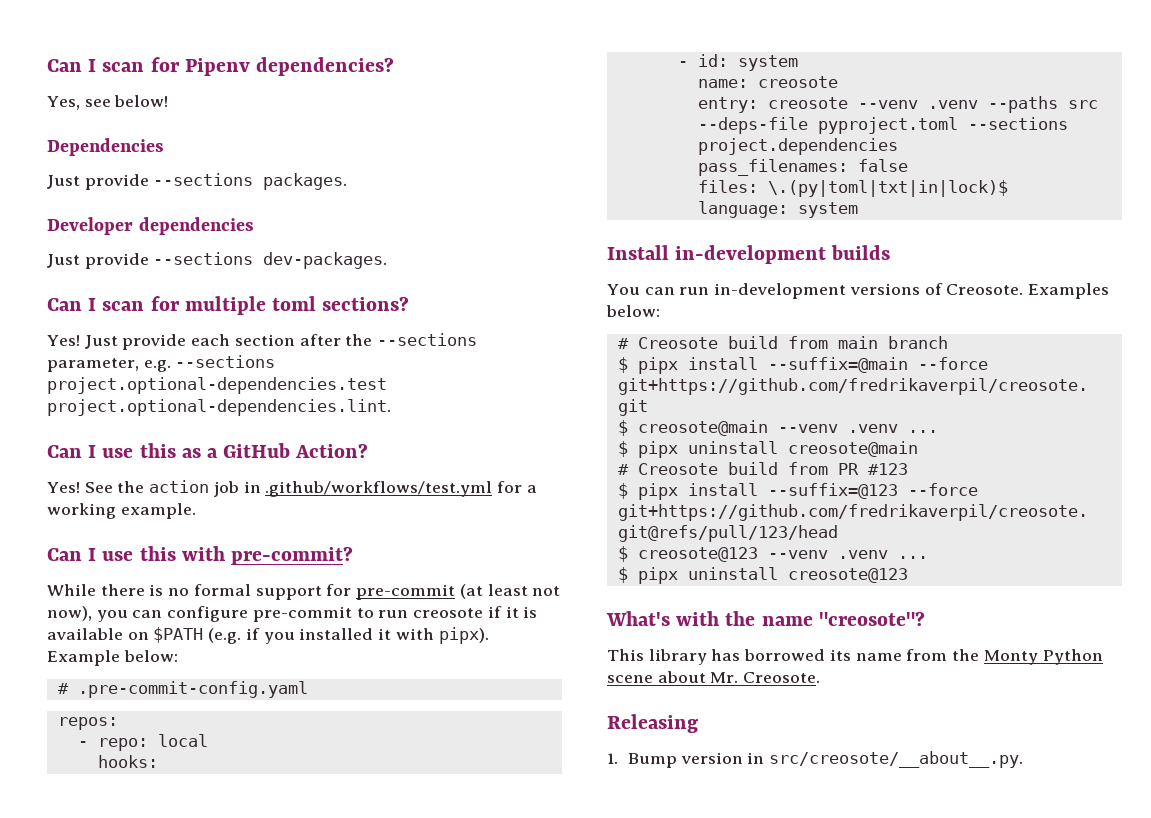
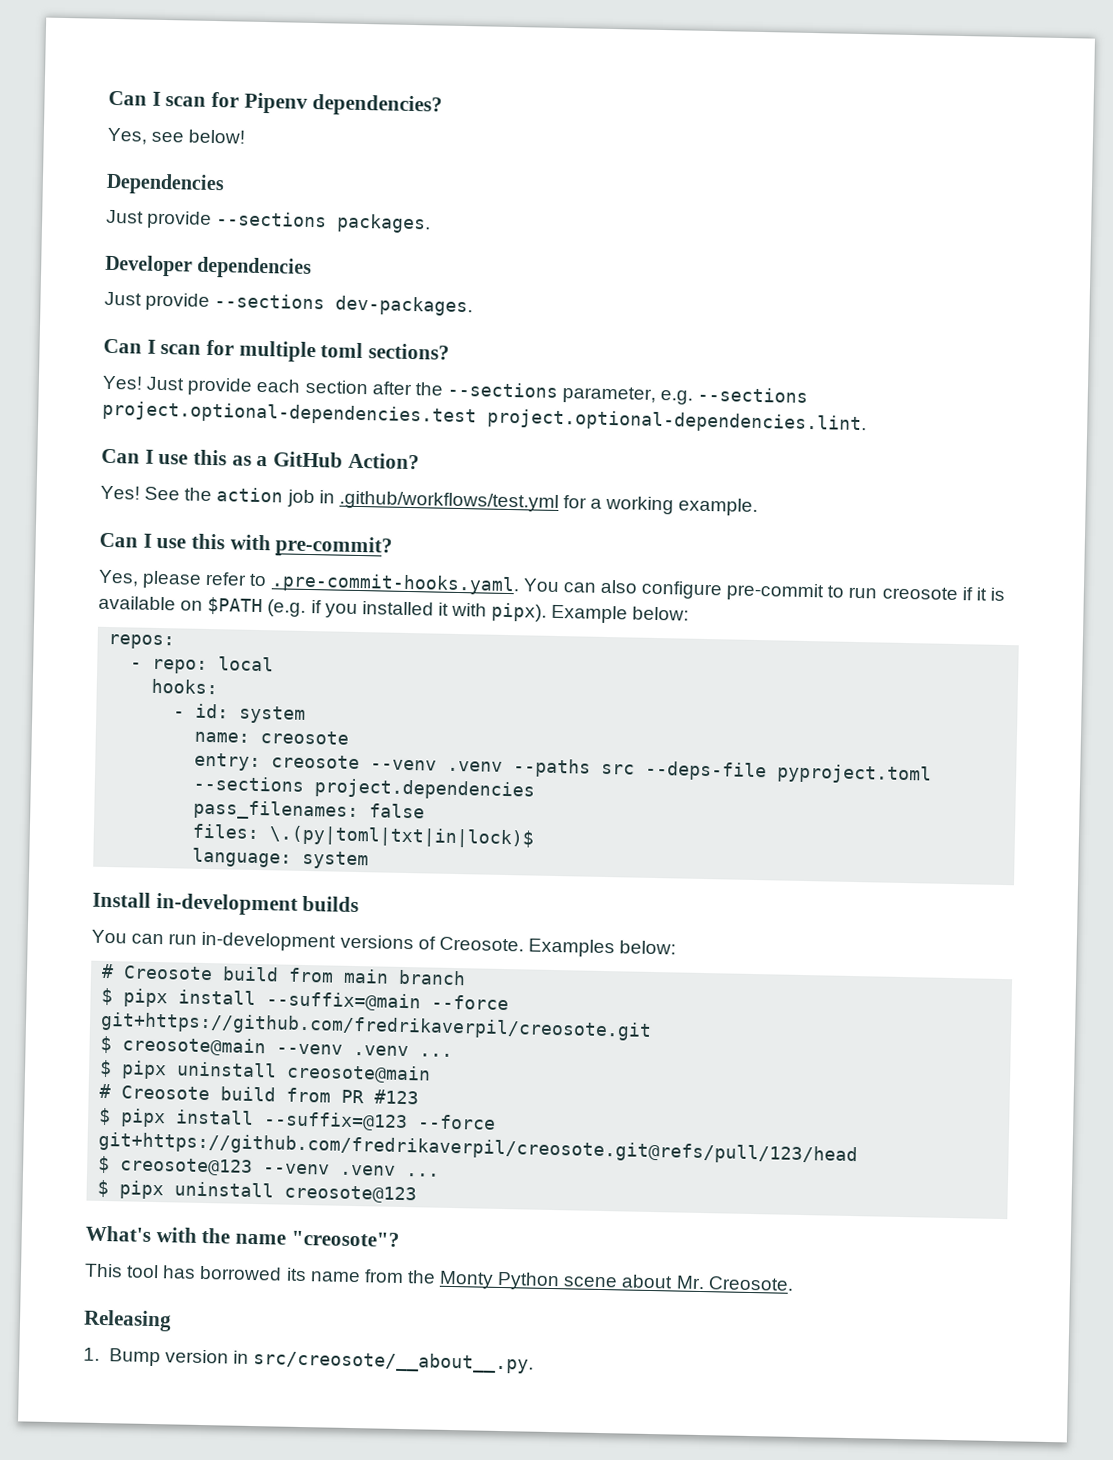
- While there is no formal support for pre-commit (at least not now), you can configure pre-commit to run creosote if it is available on $PATH (e.g. if you installed it with pipx).
+ Yes, please refer to .pre-commit-hooks.yaml. You can also configure pre-commit to run creosote if it is available on $PATH (e.g. if you installed it with pipx).
- # .pre-commit-config.yaml
- This library has borrowed its name from the Monty Python scene about Mr. Creosote.
+ This tool has borrowed its name from the Monty Python scene about Mr. Creosote.

